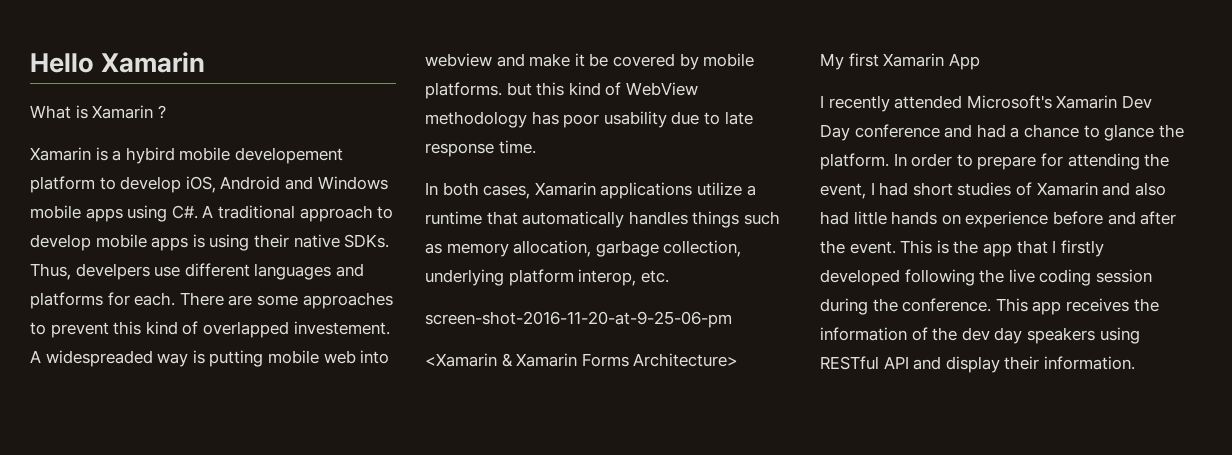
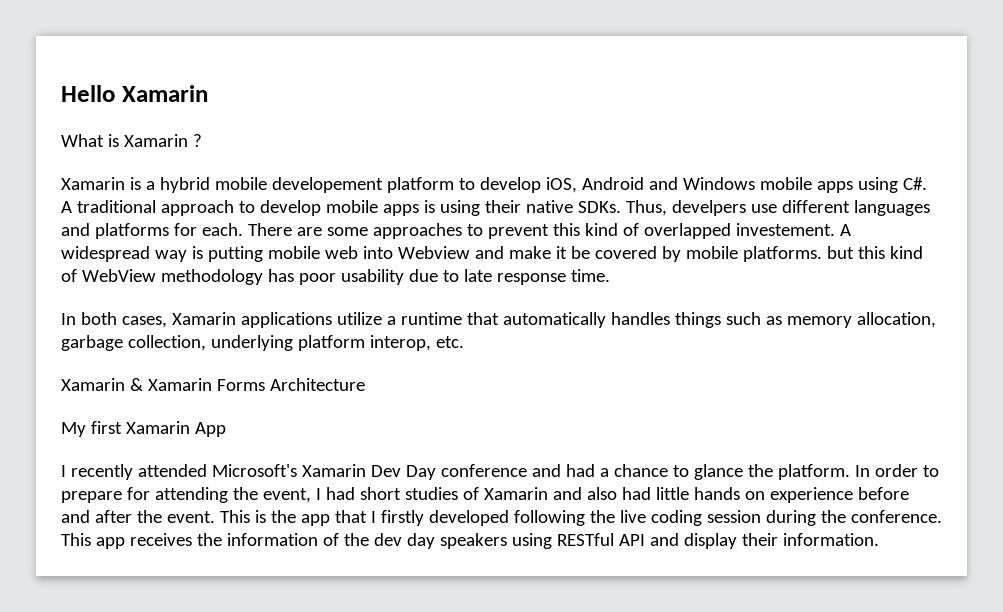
- Xamarin is a hybird mobile developement platform to develop iOS, Android and Windows mobile apps using C#. A traditional approach to develop mobile apps is using their native SDKs.
+ Xamarin is a hybrid mobile developement platform to develop iOS, Android and Windows mobile apps using C#. A traditional approach to develop mobile apps is using their native SDKs.
- A widespreaded way is putting mobile web into webview and make it be covered by mobile platforms. but this kind of WebView methodology has poor usability due to late response time.
+ A widespread way is putting mobile web into Webview and make it be covered by mobile platforms. but this kind of WebView methodology has poor usability due to late response time.
- screen-shot-2016-11-20-at-9-25-06-pm
- <Xamarin & Xamarin Forms Architecture>
+ Xamarin & Xamarin Forms Architecture

